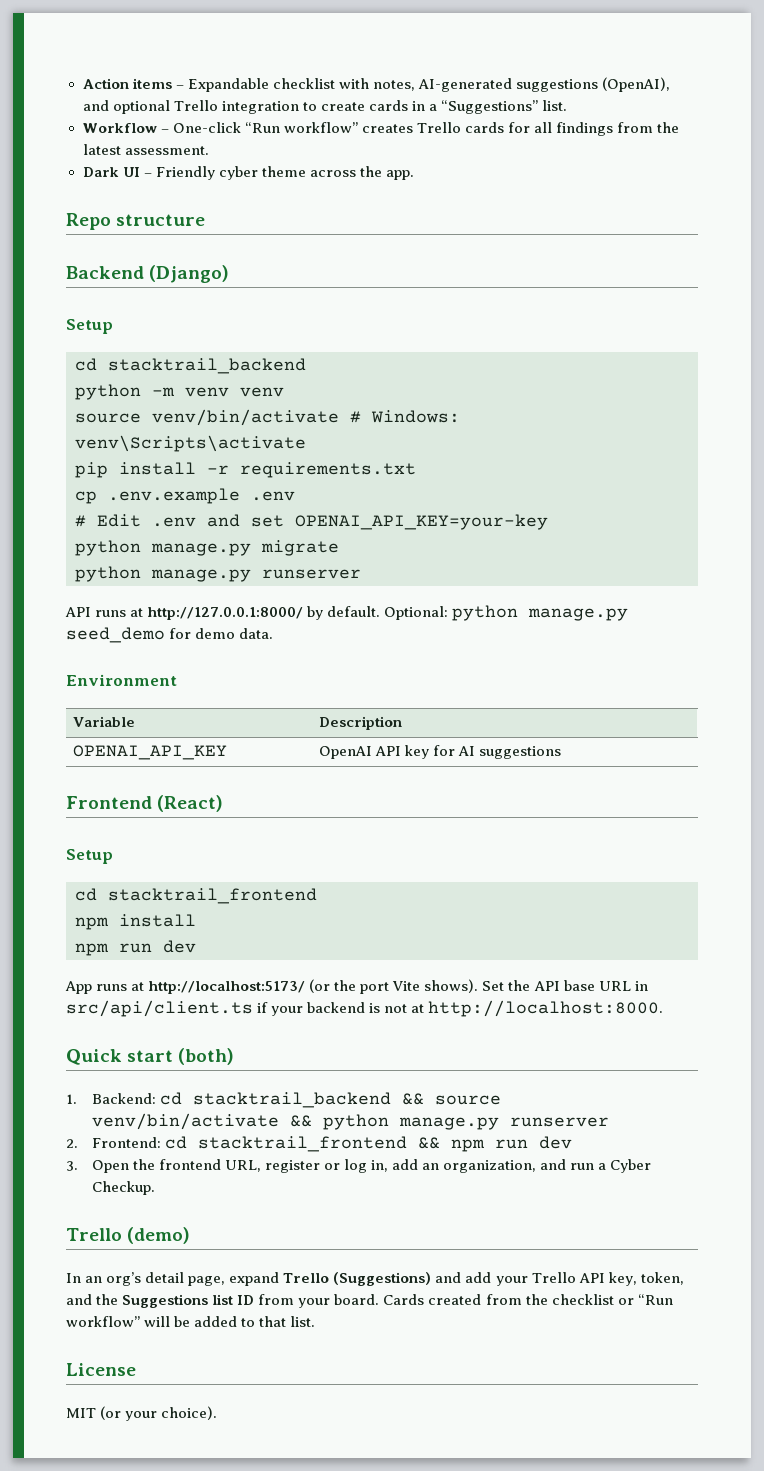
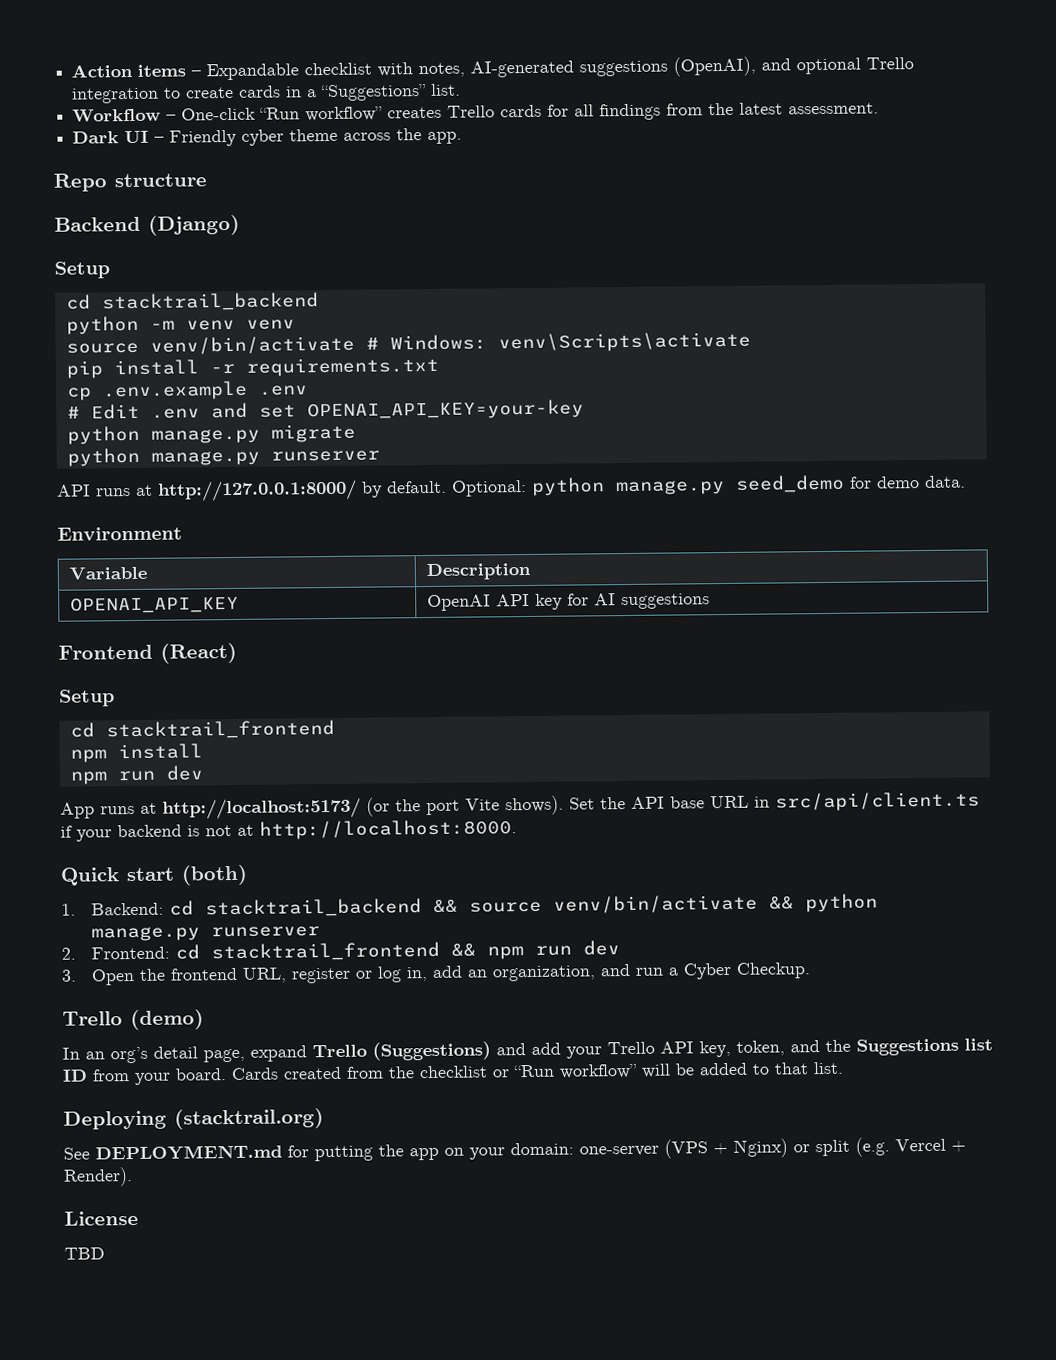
+ Deploying (stacktrail.org)
+ See DEPLOYMENT.md for putting the app on your domain: one-server (VPS + Nginx) or split (e.g. Vercel + Render).
  License
- MIT (or your choice).
+ TBD

